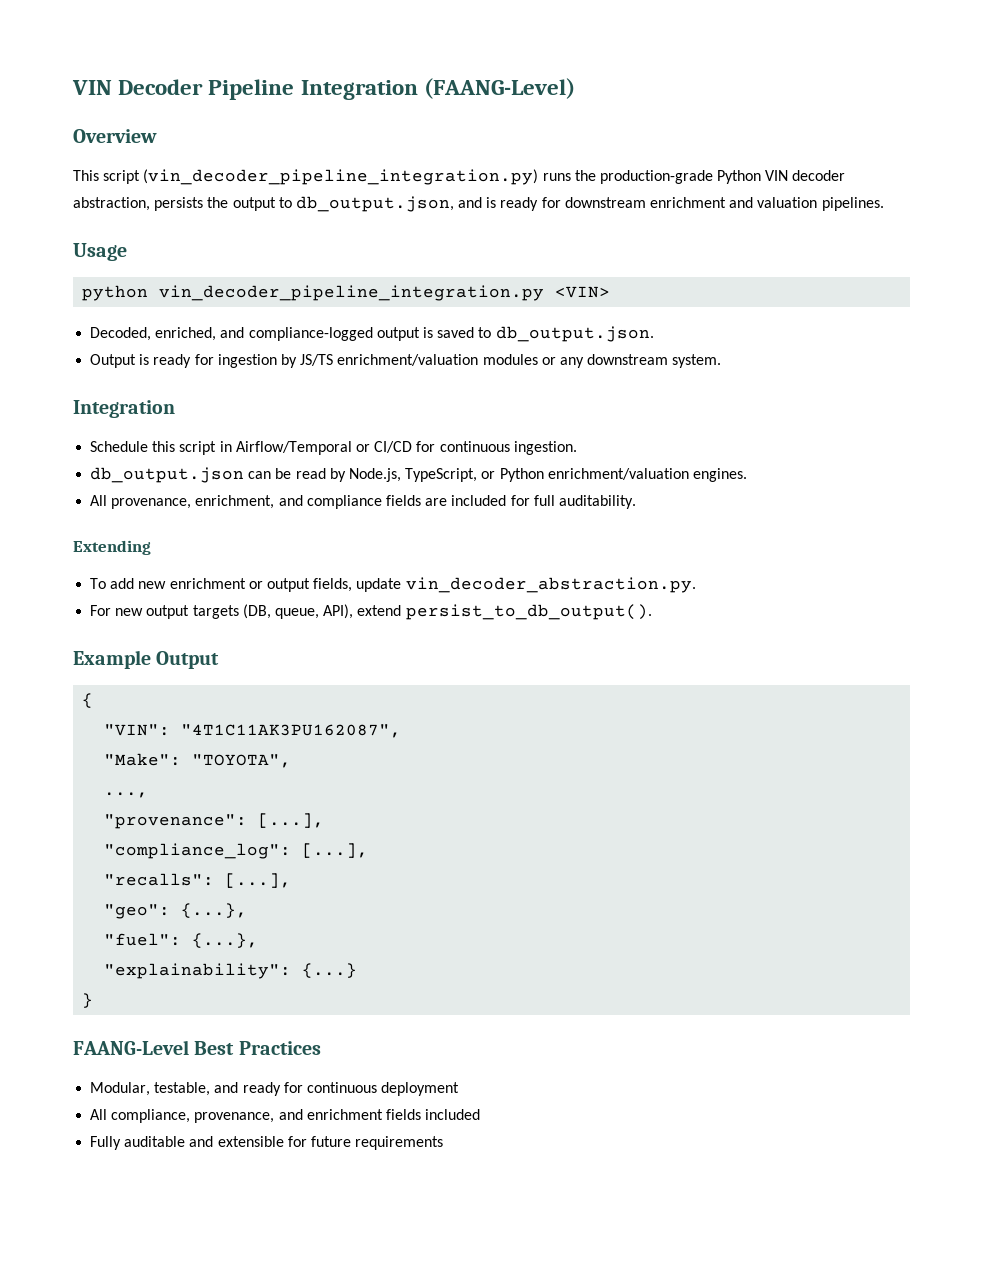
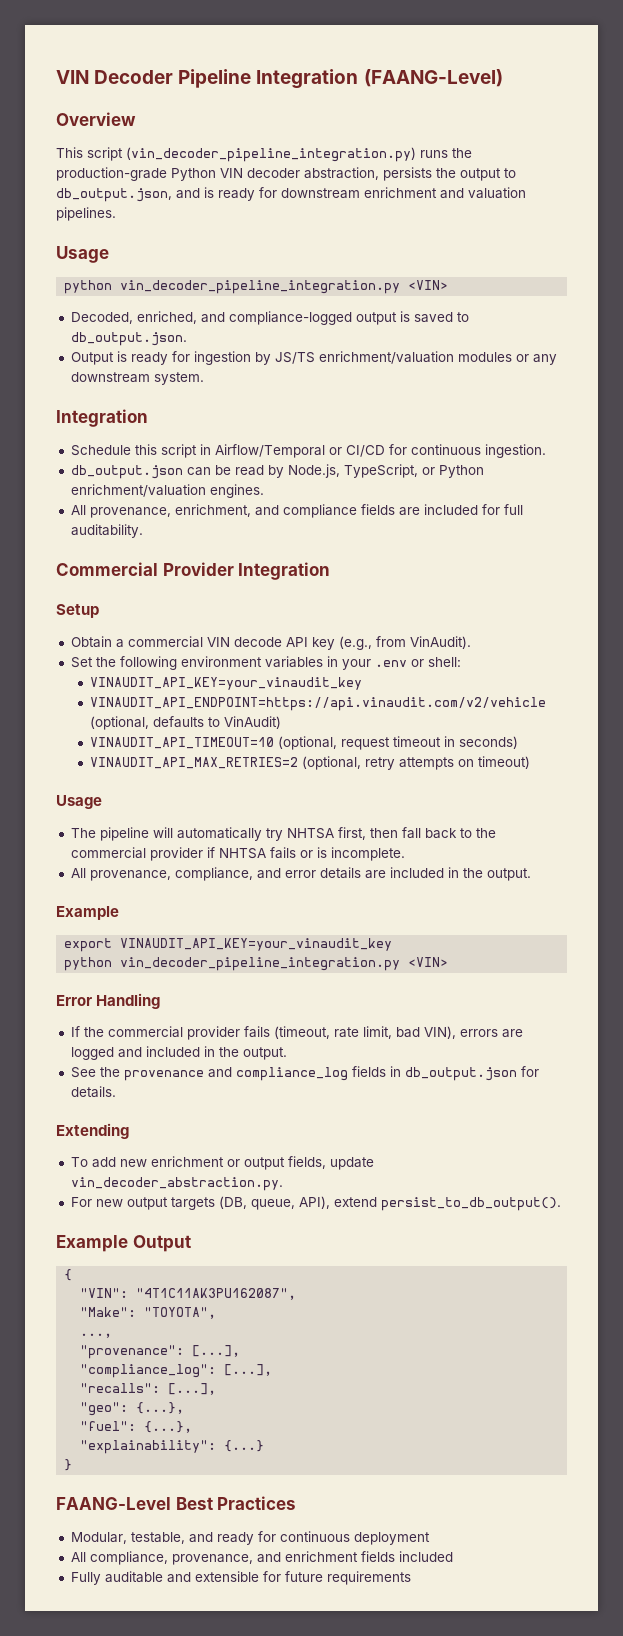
+ Commercial Provider Integration
+ Setup
+ Obtain a commercial VIN decode API key (e.g., from VinAudit).
+ Set the following environment variables in your .env or shell:
+ VINAUDIT_API_KEY=your_vinaudit_key
+ VINAUDIT_API_ENDPOINT=https://api.vinaudit.com/v2/vehicle (optional, defaults to VinAudit)
+ VINAUDIT_API_TIMEOUT=10 (optional, request timeout in seconds)
+ VINAUDIT_API_MAX_RETRIES=2 (optional, retry attempts on timeout)
+ Usage
+ The pipeline will automatically try NHTSA first, then fall back to the commercial provider if NHTSA fails or is incomplete.
+ All provenance, compliance, and error details are included in the output.
+ Example
+ export VINAUDIT_API_KEY=your_vinaudit_key
+ python vin_decoder_pipeline_integration.py <VIN>
+ Error Handling
+ If the commercial provider fails (timeout, rate limit, bad VIN), errors are logged and included in the output.
+ See the provenance and compliance_log fields in db_output.json for details.

